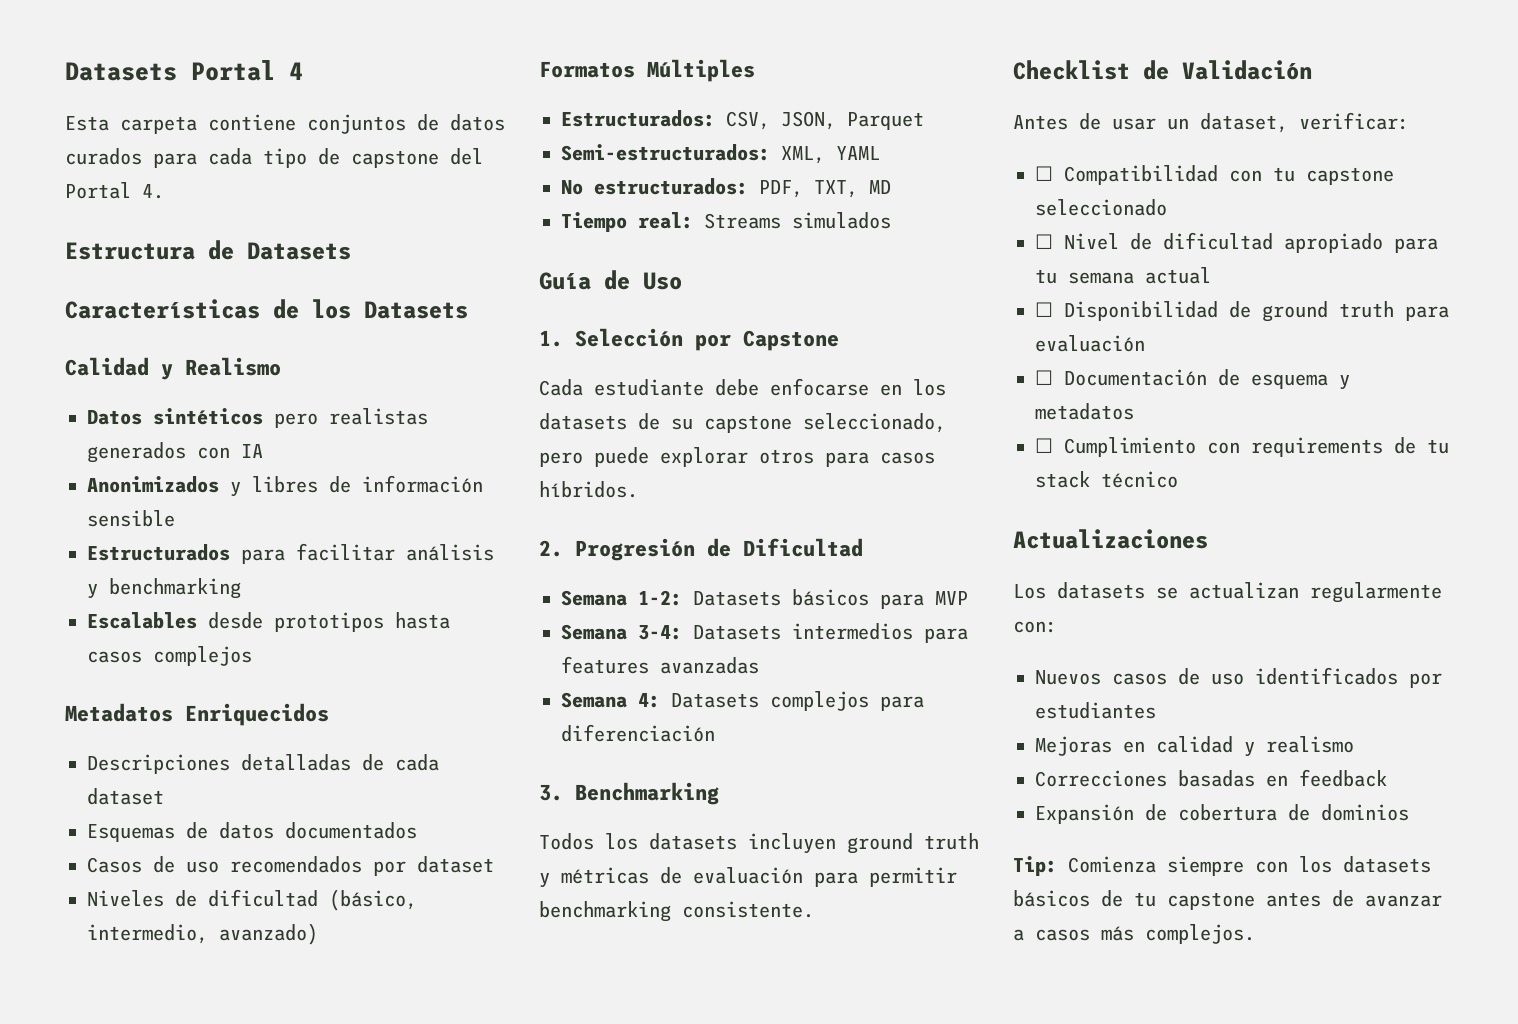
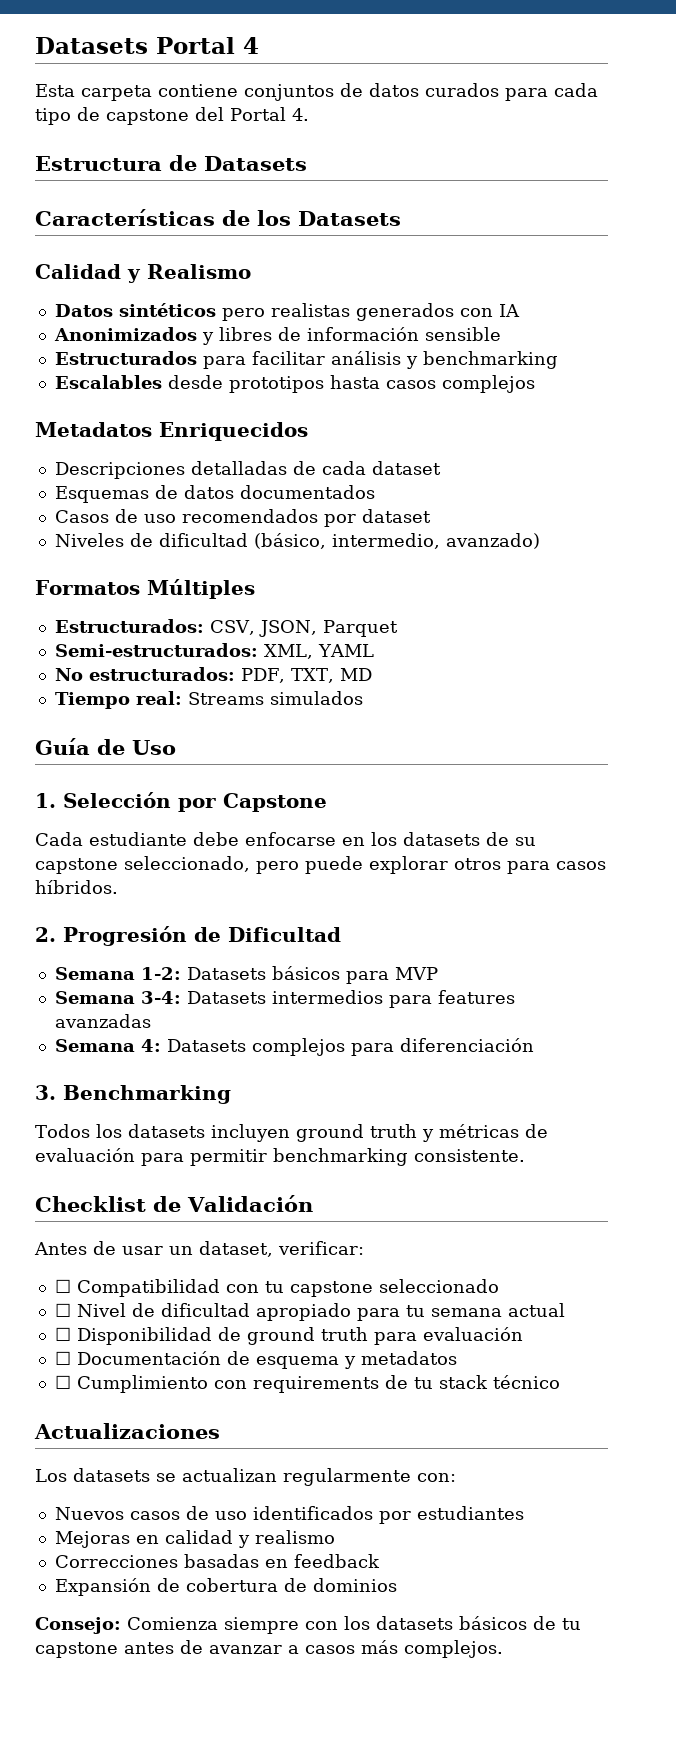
- Tip: Comienza siempre con los datasets básicos de tu capstone antes de avanzar a casos más complejos.
+ Consejo: Comienza siempre con los datasets básicos de tu capstone antes de avanzar a casos más complejos.

